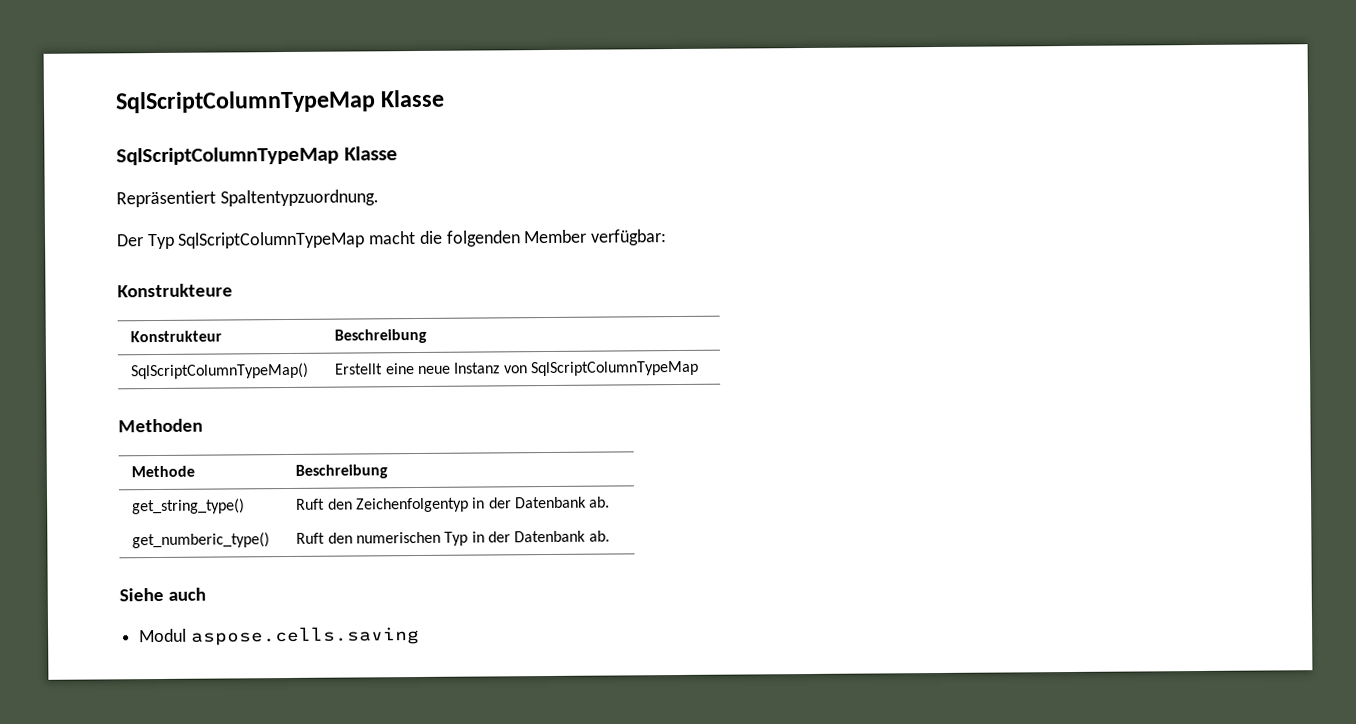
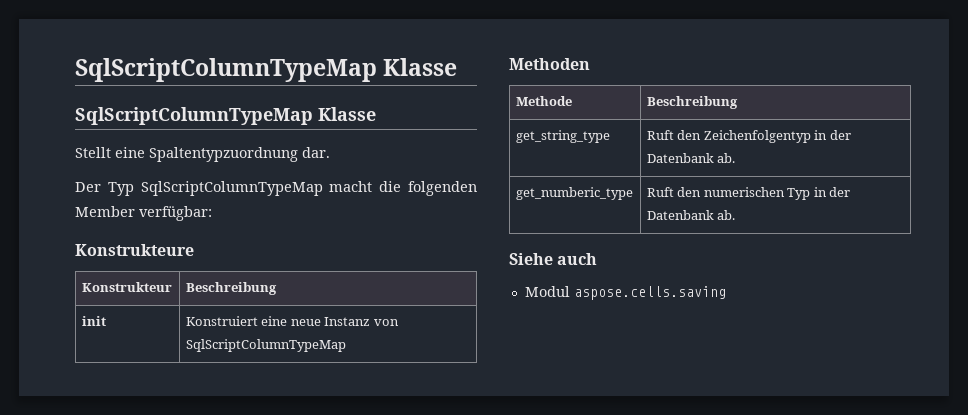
- Repräsentiert Spaltentypzuordnung.
+ Stellt eine Spaltentypzuordnung dar.
- SqlScriptColumnTypeMap() | Erstellt eine neue Instanz von SqlScriptColumnTypeMap
+ init | Konstruiert eine neue Instanz von SqlScriptColumnTypeMap
- get_string_type() | Ruft den Zeichenfolgentyp in der Datenbank ab.
+ get_string_type | Ruft den Zeichenfolgentyp in der Datenbank ab.
- get_numberic_type() | Ruft den numerischen Typ in der Datenbank ab.
+ get_numberic_type | Ruft den numerischen Typ in der Datenbank ab.

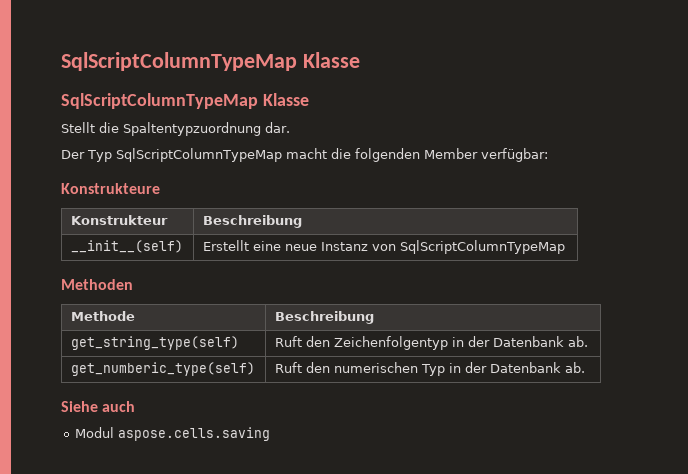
- Stellt eine Spaltentypzuordnung dar.
+ Stellt die Spaltentypzuordnung dar.
- init | Konstruiert eine neue Instanz von SqlScriptColumnTypeMap
+ __init__(self) | Erstellt eine neue Instanz von SqlScriptColumnTypeMap
- get_string_type | Ruft den Zeichenfolgentyp in der Datenbank ab.
+ get_string_type(self) | Ruft den Zeichenfolgentyp in der Datenbank ab.
- get_numberic_type | Ruft den numerischen Typ in der Datenbank ab.
+ get_numberic_type(self) | Ruft den numerischen Typ in der Datenbank ab.

